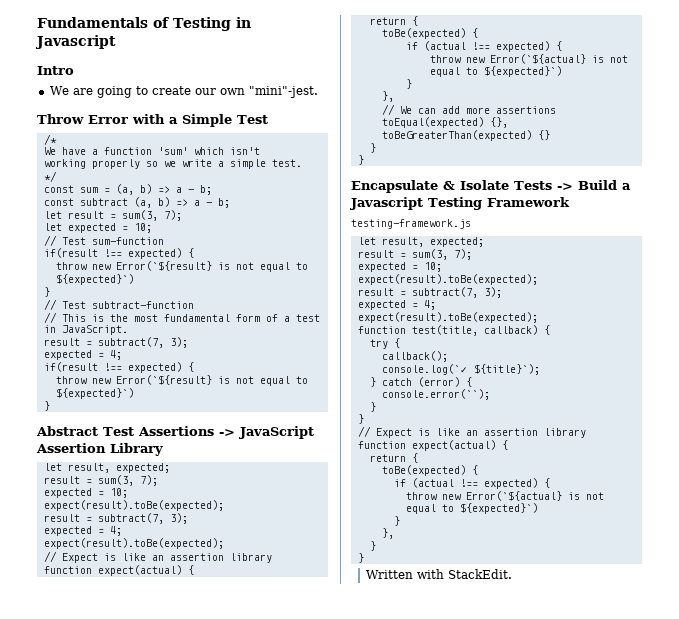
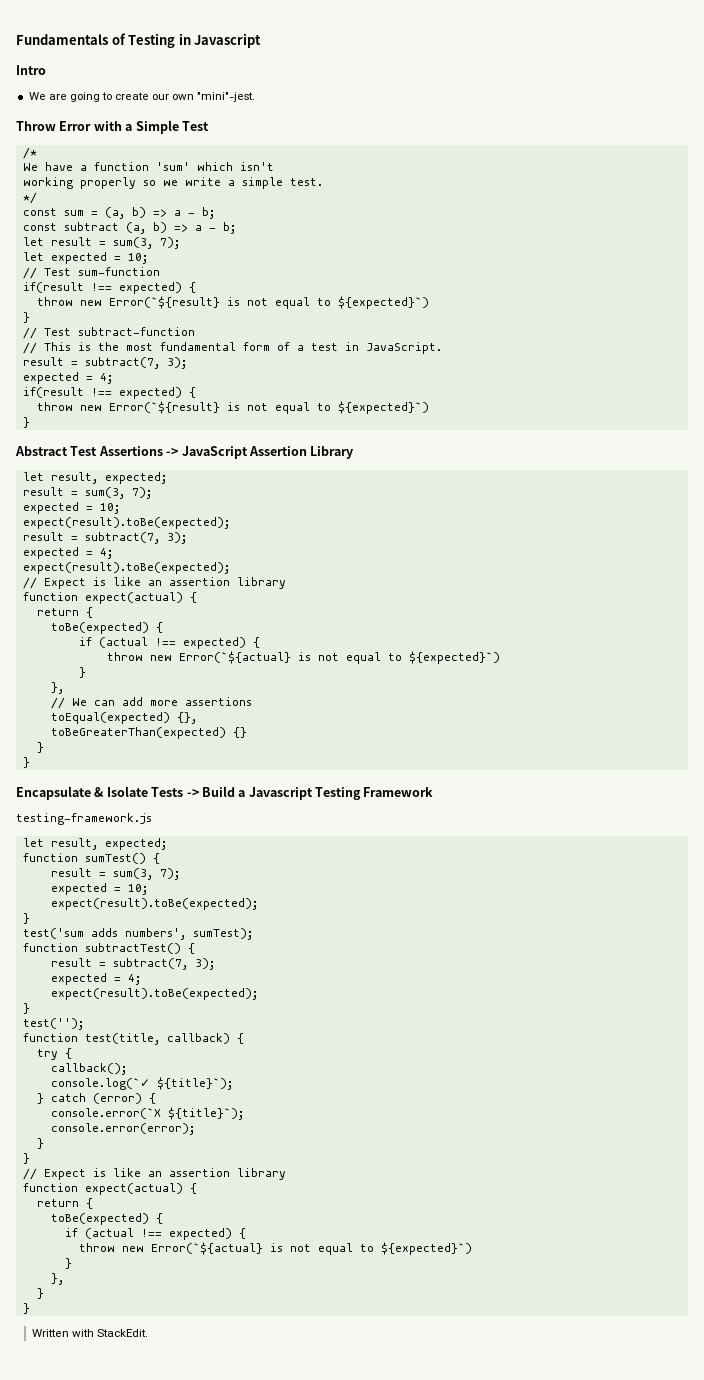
  testing-framework.js
  let result, expected;
+ function sumTest() {
  result = sum(3, 7);
  expected = 10;
  expect(result).toBe(expected);
+ }
+ test('sum adds numbers', sumTest);
+ function subtractTest() {
  result = subtract(7, 3);
  expected = 4;
  expect(result).toBe(expected);
+ }
+ test('');
- console.error(``);
+ console.error(`X ${title}`);
+ console.error(error);

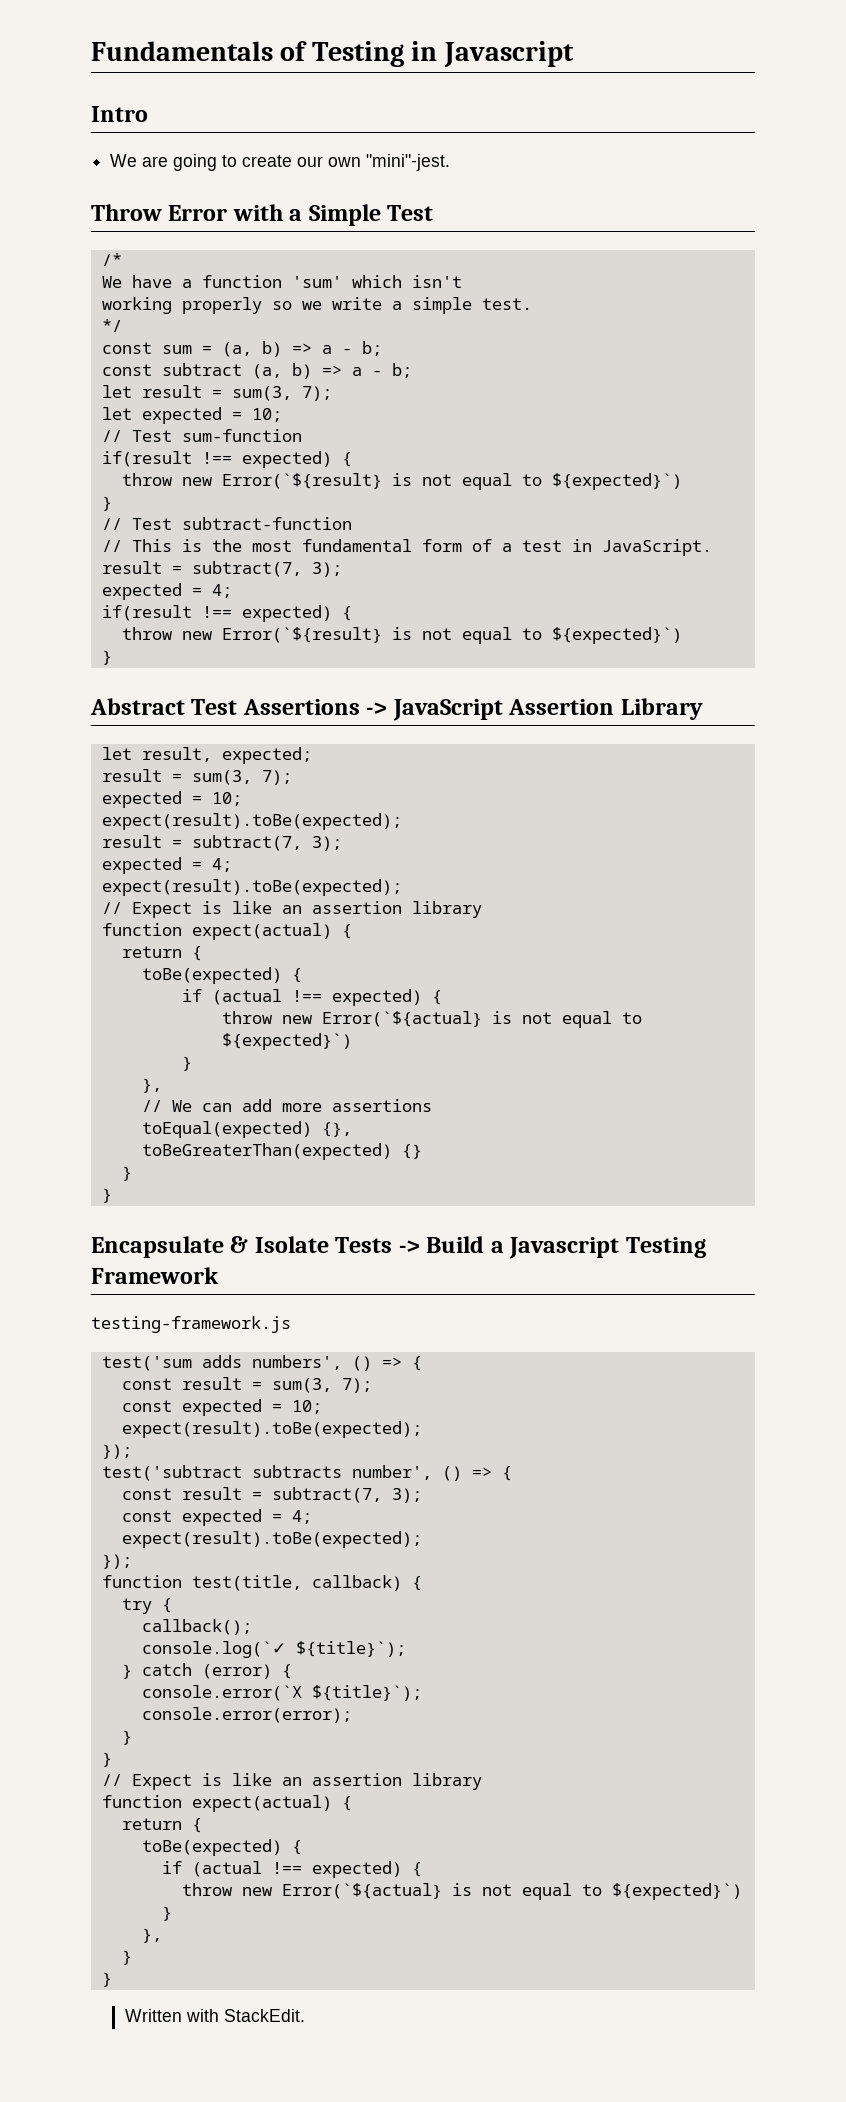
  testing-framework.js
- let result, expected;
- function sumTest() {
- result = sum(3, 7);
- expected = 10;
+ test('sum adds numbers', () => {
+ const result = sum(3, 7);
+ const expected = 10;
  expect(result).toBe(expected);
- }
- test('sum adds numbers', sumTest);
- function subtractTest() {
- result = subtract(7, 3);
- expected = 4;
+ });
+ test('subtract subtracts number', () => {
+ const result = subtract(7, 3);
+ const expected = 4;
  expect(result).toBe(expected);
- }
- test('');
+ });

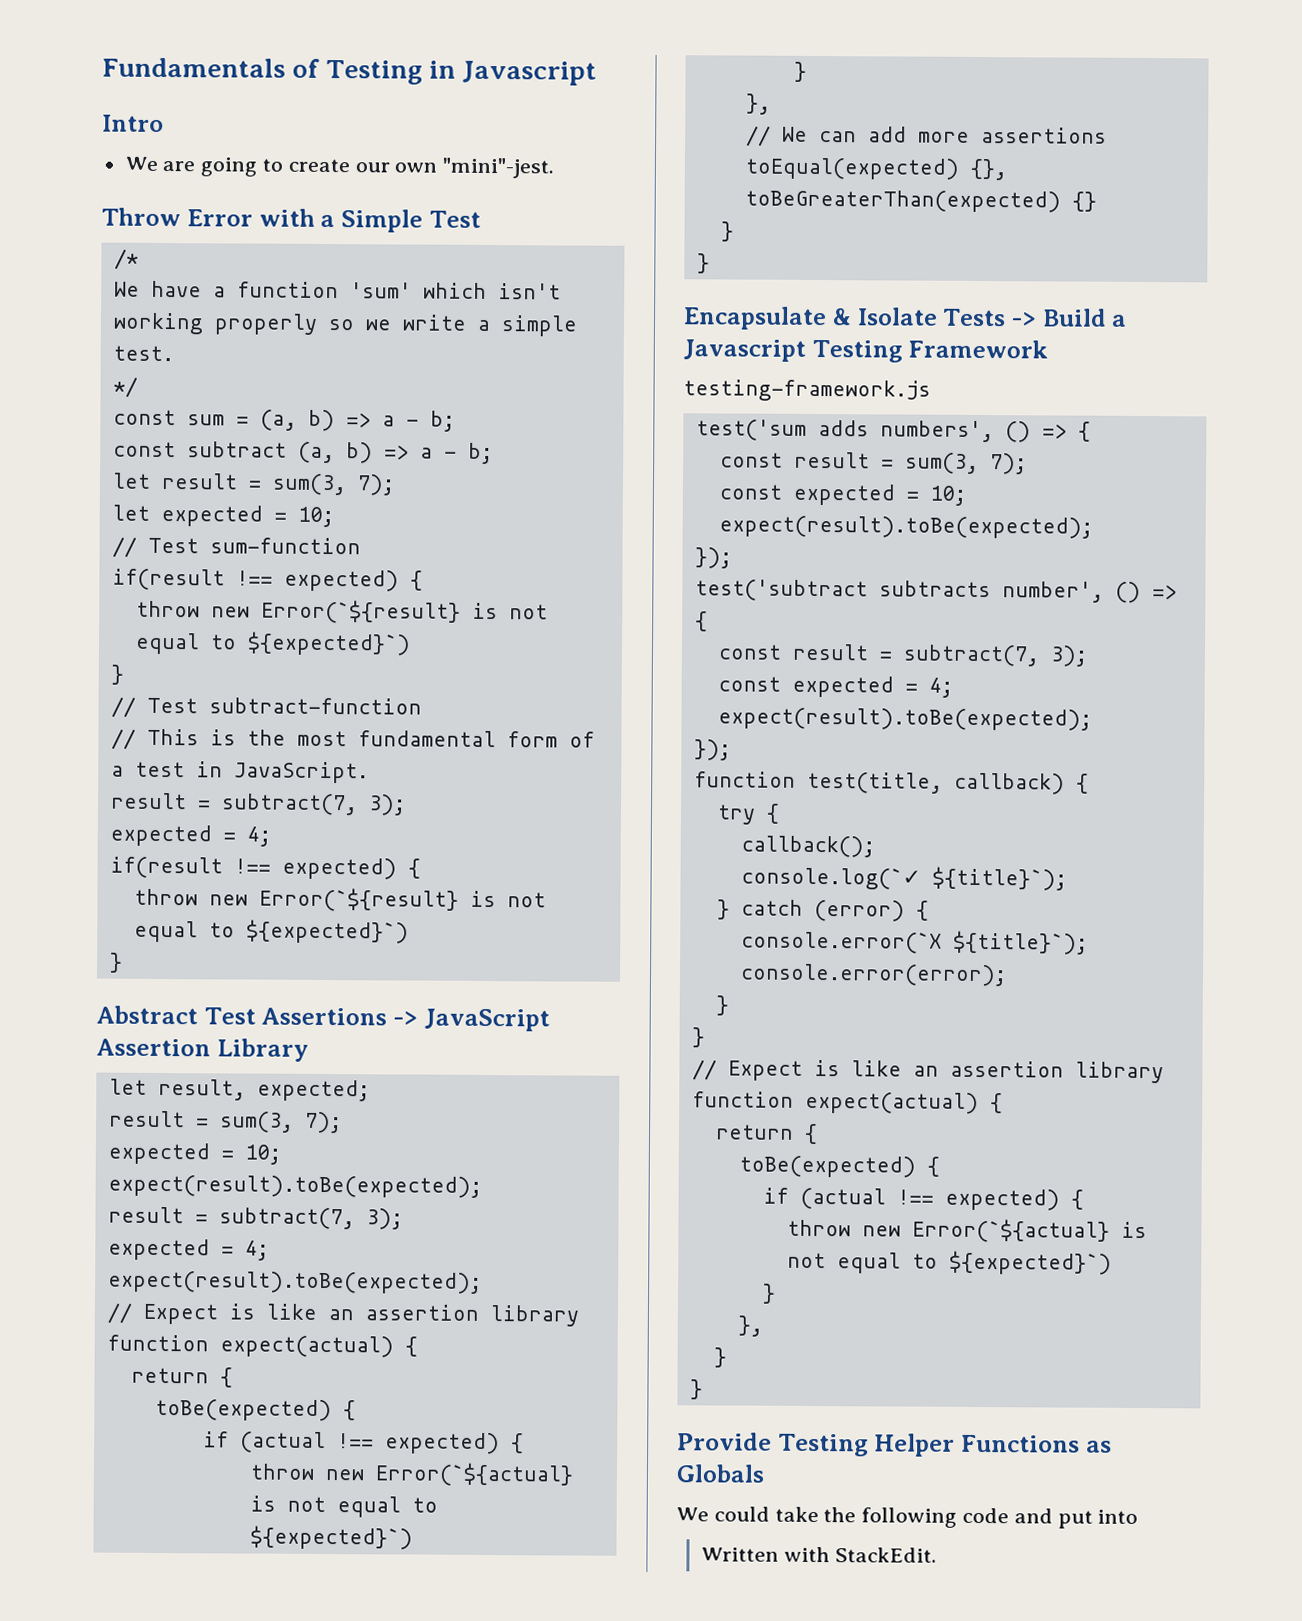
+ Provide Testing Helper Functions as Globals
+ We could take the following code and put into

